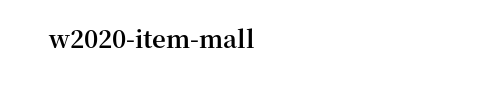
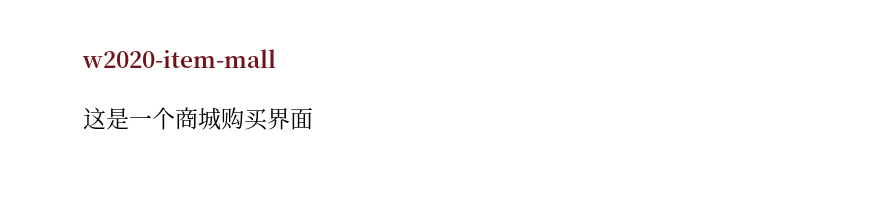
+ 这是一个商城购买界面

